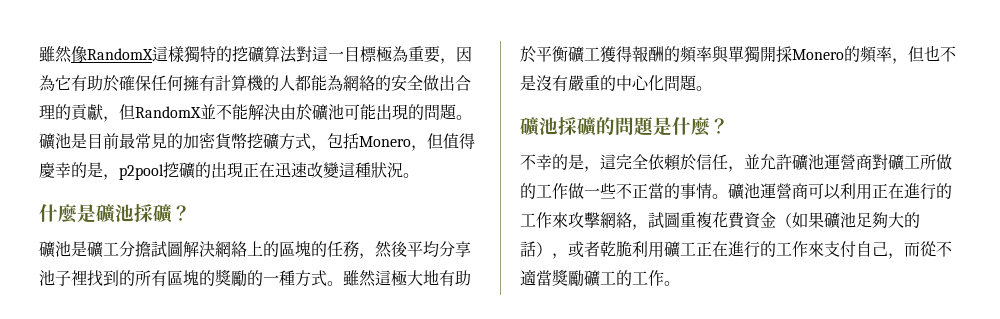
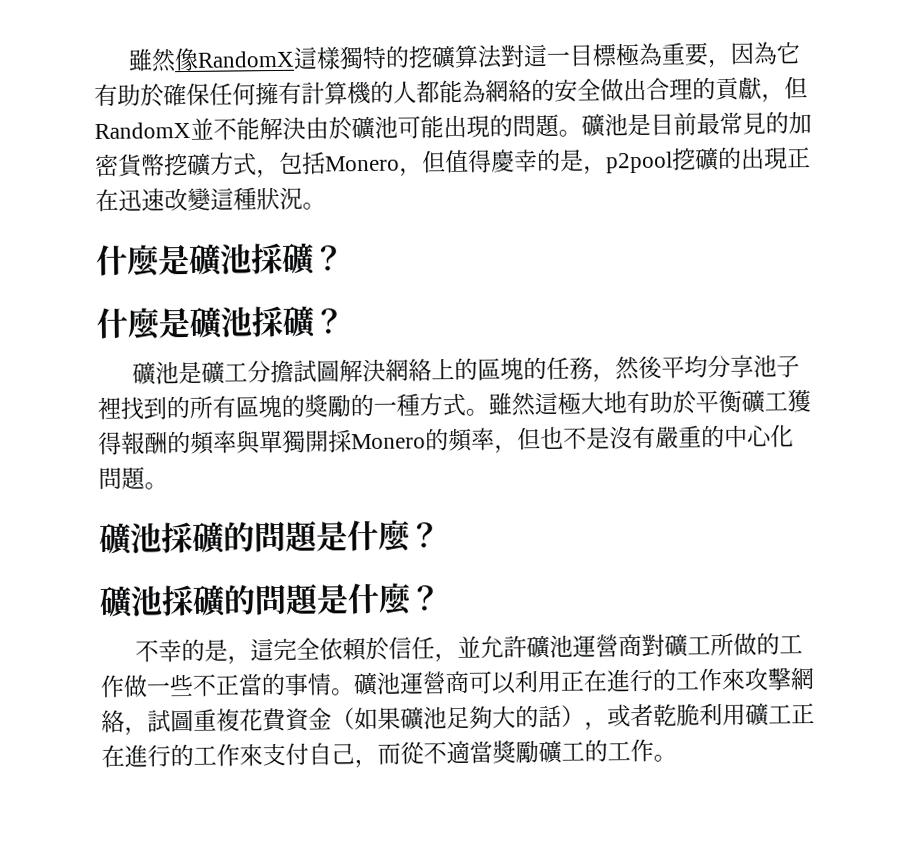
  礦池是目前最常見的加密貨幣挖礦方式，包括Monero，但值得慶幸的是，p2pool挖礦的出現正在迅速改變這種狀況。
+ 什麼是礦池採礦？
  雖然這極大地有助於平衡礦工獲得報酬的頻率與單獨開採Monero的頻率，但也不是沒有嚴重的中心化問題。
+ 礦池採礦的問題是什麼？

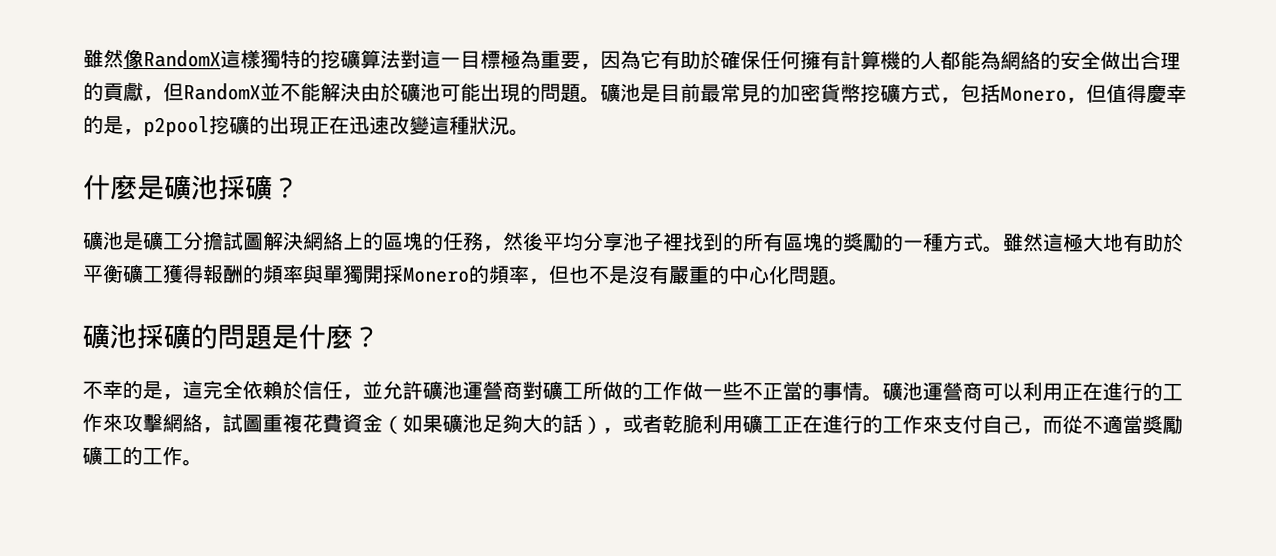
  礦池是目前最常見的加密貨幣挖礦方式，包括Monero，但值得慶幸的是，p2pool挖礦的出現正在迅速改變這種狀況。
- 什麼是礦池採礦？
  雖然這極大地有助於平衡礦工獲得報酬的頻率與單獨開採Monero的頻率，但也不是沒有嚴重的中心化問題。
- 礦池採礦的問題是什麼？

